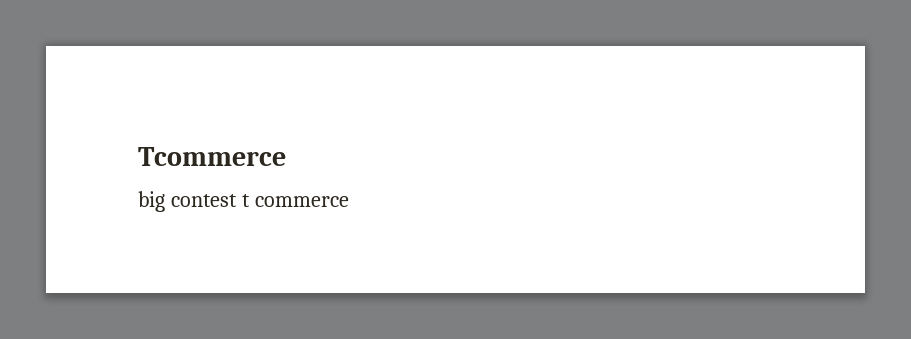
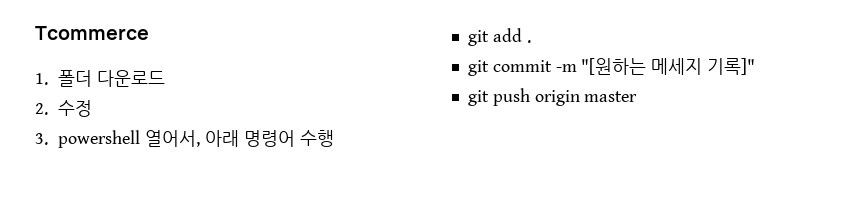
- big contest t commerce
+ 1. 폴더 다운로드
+ 2. 수정
+ 3. powershell 열어서, 아래 명령어 수행
+ git add .
+ git commit -m "[원하는 메세지 기록]"
+ git push origin master

